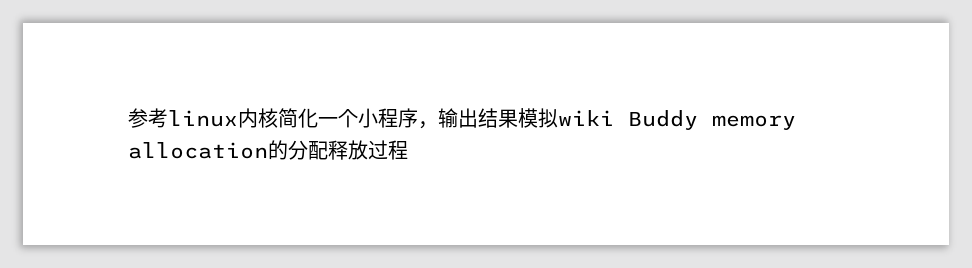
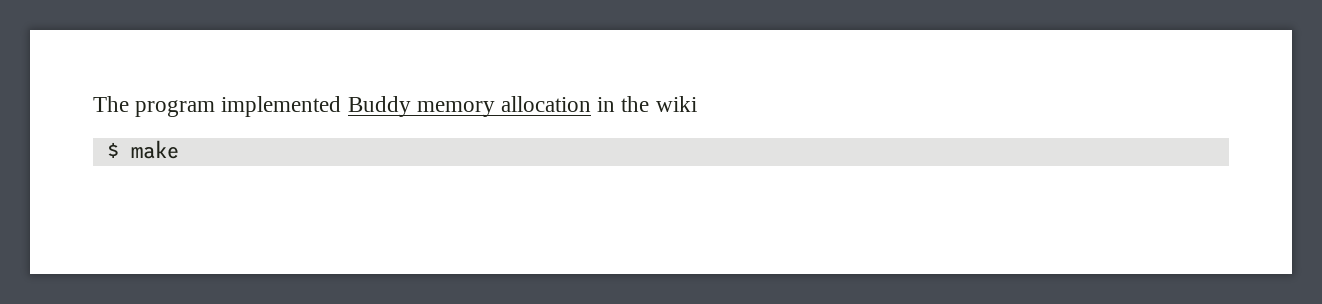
- 参考linux内核简化一个小程序，输出结果模拟wiki Buddy memory allocation的分配释放过程
+ The program implemented Buddy memory allocation in the wiki
+ $ make

